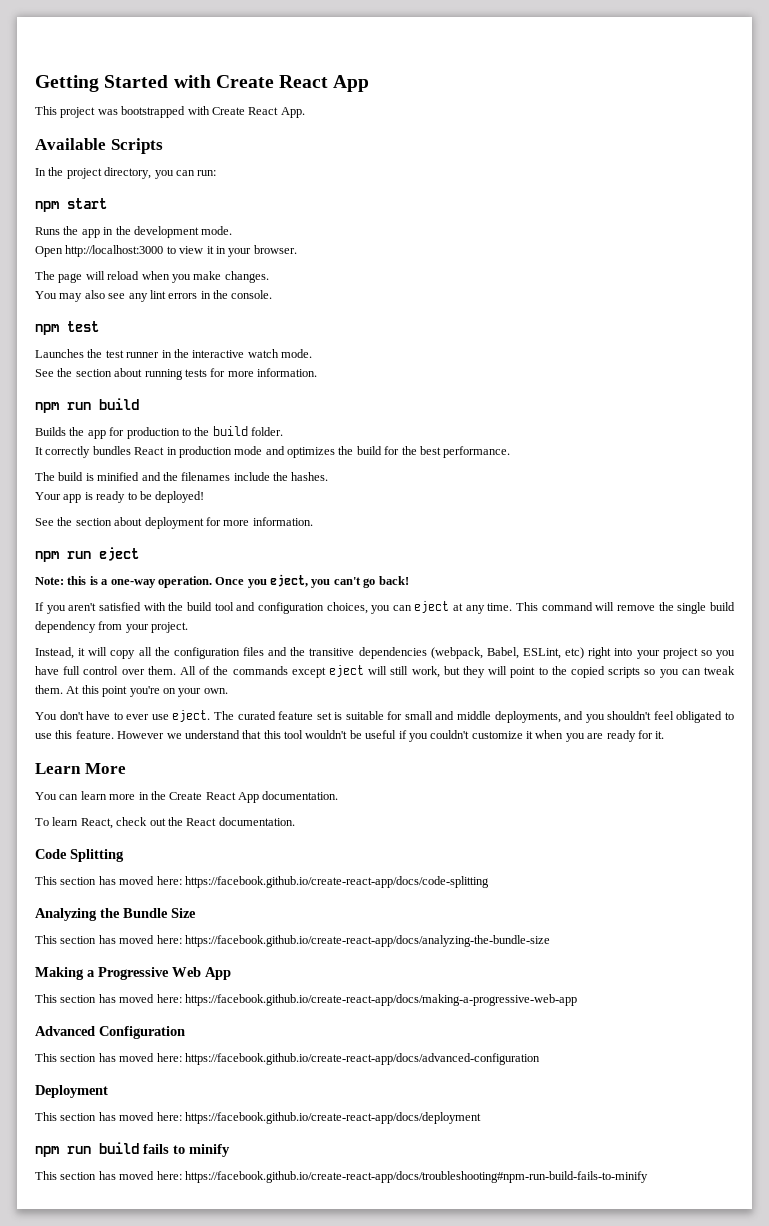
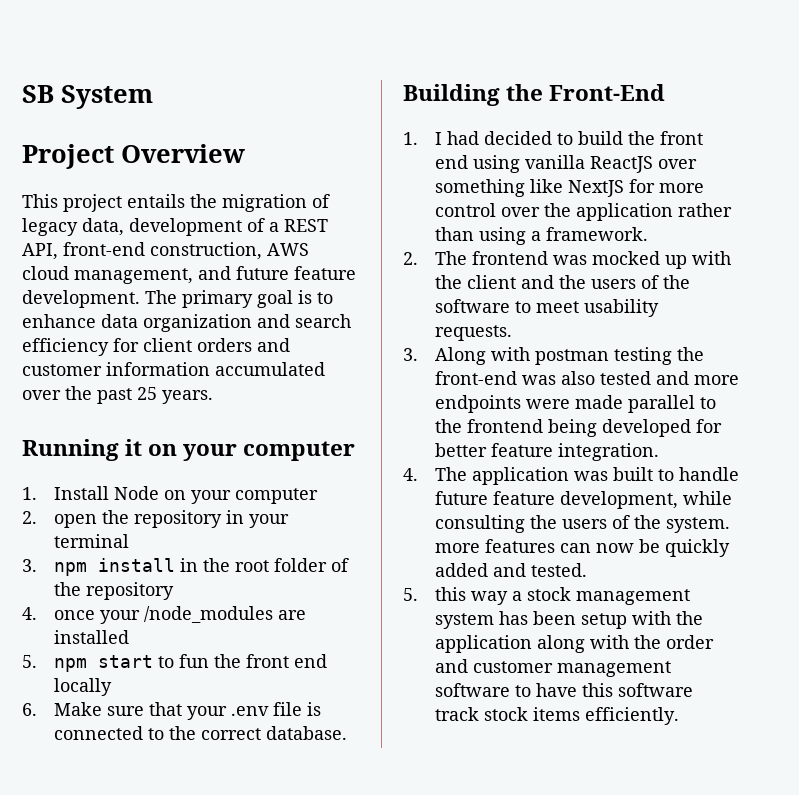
- Getting Started with Create React App
- This project was bootstrapped with Create React App.
- Available Scripts
- In the project directory, you can run:
- npm start
- Runs the app in the development mode.
- Open http://localhost:3000 to view it in your browser.
- The page will reload when you make changes.
- You may also see any lint errors in the console.
- npm test
- Launches the test runner in the interactive watch mode.
- See the section about running tests for more information.
- npm run build
- Builds the app for production to the build folder.
- It correctly bundles React in production mode and optimizes the build for the best performance.
- The build is minified and the filenames include the hashes.
- Your app is ready to be deployed!
- See the section about deployment for more information.
- npm run eject
- Note: this is a one-way operation. Once you eject, you can't go back!
- If you aren't satisfied with the build tool and configuration choices, you can eject at any time. This command will remove the single build dependency from your project.
- Instead, it will copy all the configuration files and the transitive dependencies (webpack, Babel, ESLint, etc) right into your project so you have full control over them. All of the commands except eject will still work, but they will point to the copied scripts so you can tweak them. At this point you're on your own.
- You don't have to ever use eject. The curated feature set is suitable for small and middle deployments, and you shouldn't feel obligated to use this feature. However we understand that this tool wouldn't be useful if you couldn't customize it when you are ready for it.
- Learn More
- You can learn more in the Create React App documentation.
- To learn React, check out the React documentation.
- Code Splitting
- This section has moved here: https://facebook.github.io/create-react-app/docs/code-splitting
- Analyzing the Bundle Size
- This section has moved here: https://facebook.github.io/create-react-app/docs/analyzing-the-bundle-size
- Making a Progressive Web App
- This section has moved here: https://facebook.github.io/create-react-app/docs/making-a-progressive-web-app
- Advanced Configuration
- This section has moved here: https://facebook.github.io/create-react-app/docs/advanced-configuration
- Deployment
- This section has moved here: https://facebook.github.io/create-react-app/docs/deployment
- npm run build fails to minify
- This section has moved here: https://facebook.github.io/create-react-app/docs/troubleshooting#npm-run-build-fails-to-minify
+ SB System
+ Project Overview
+ This project entails the migration of legacy data, development of a REST API, front-end construction, AWS cloud management, and future feature development. The primary goal is to enhance data organization and search efficiency for client orders and customer information accumulated over the past 25 years.
+ Running it on your computer
+ 1. Install Node on your computer
+ 2. open the repository in your terminal
+ 3. npm install in the root folder of the repository
+ 4. once your /node_modules are installed
+ 5. npm start to fun the front end locally
+ 6. Make sure that your .env file is connected to the correct database.
+ Building the Front-End
+ 1. I had decided to build the front end using vanilla ReactJS over something like NextJS for more control over the application rather than using a framework.
+ 2. The frontend was mocked up with the client and the users of the software to meet usability requests.
+ 3. Along with postman testing the front-end was also tested and more endpoints were made parallel to the frontend being developed for better feature integration.
+ 4. The application was built to handle future feature development, while consulting the users of the system. more features can now be quickly added and tested.
+ 5. this way a stock management system has been setup with the application along with the order and customer management software to have this software track stock items efficiently.

